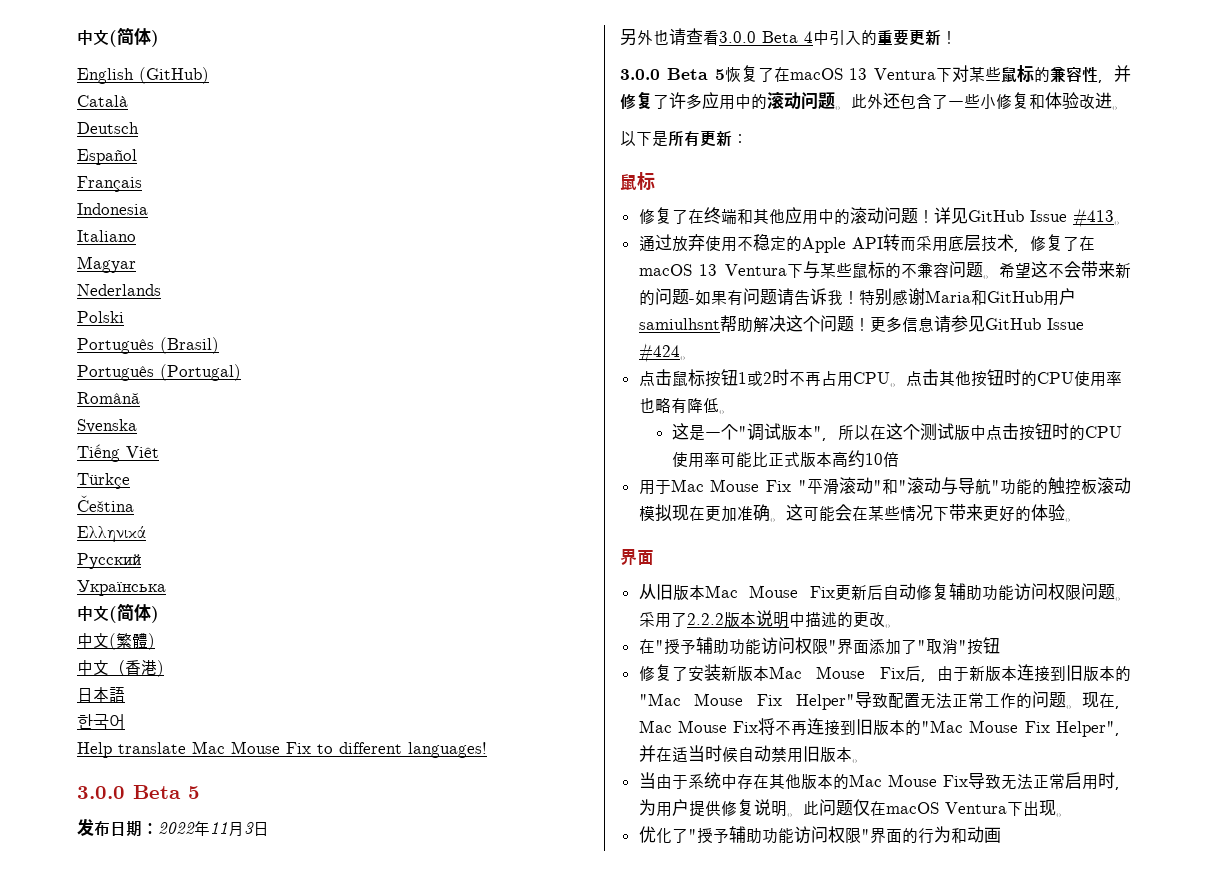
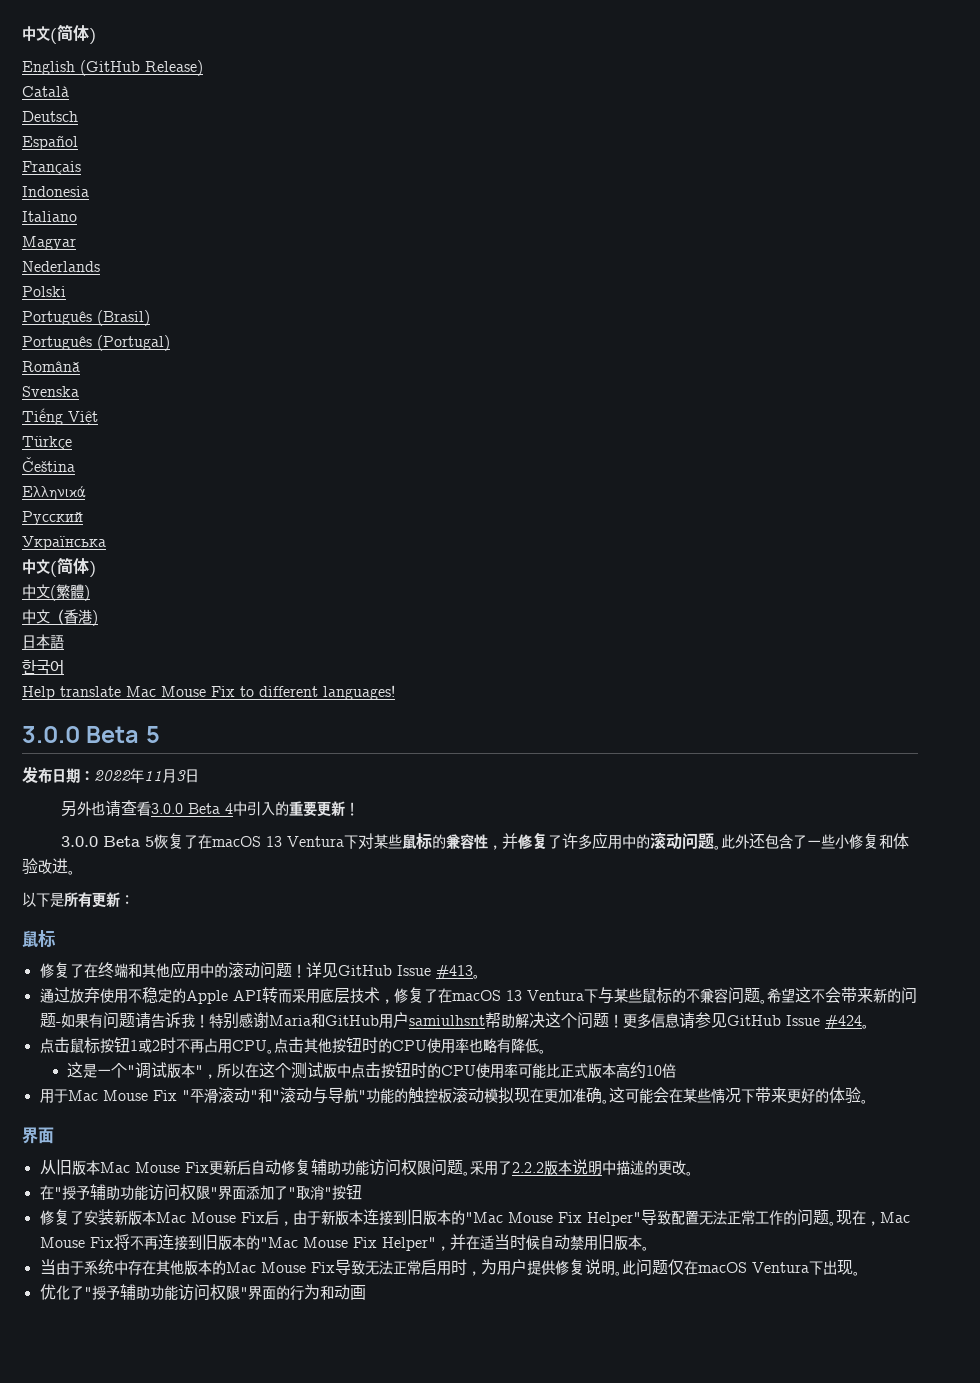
- English (GitHub)
+ English (GitHub Release)

